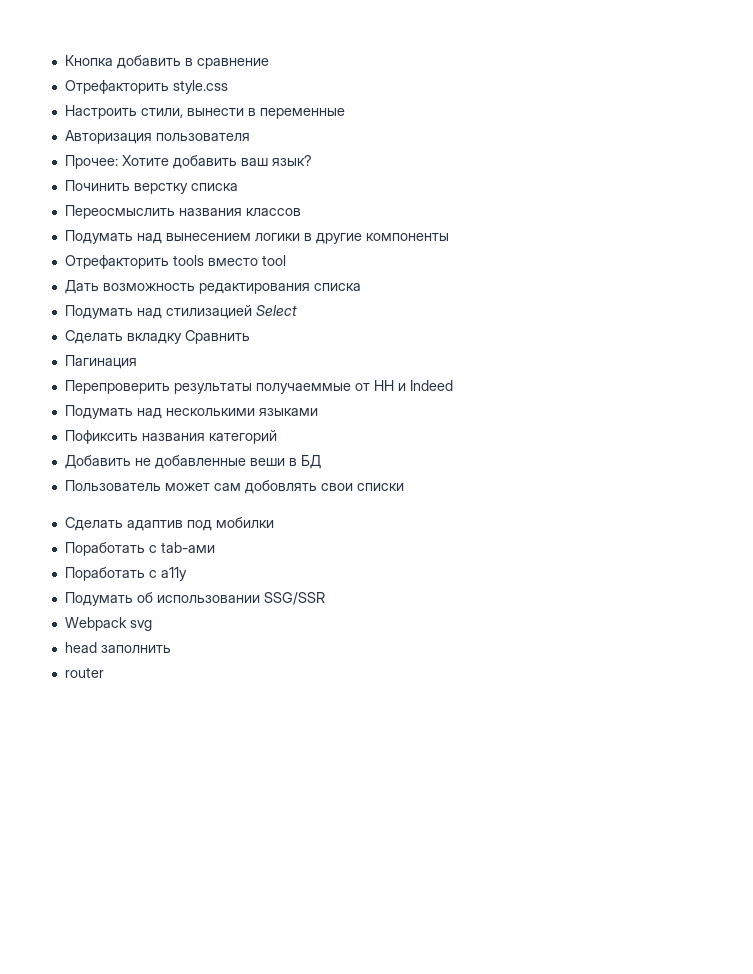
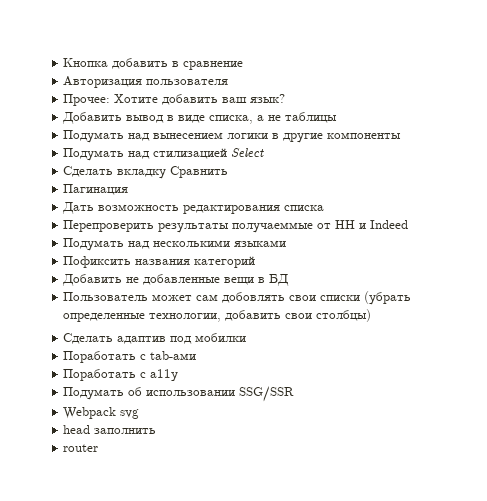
- Отрефакторить style.css
- Настроить стили, вынести в переменные
- Починить верстку списка
- Переосмыслить названия классов
+ Добавить вывод в виде списка, а не таблицы
- Отрефакторить tools вместо tool
- Дать возможность редактирования списка
+ Дать возможность редактирования списка
- Добавить не добавленные веши в БД
+ Добавить не добавленные вещи в БД
- Пользователь может сам добовлять свои списки
+ Пользователь может сам добовлять свои списки (убрать определенные технологии, добавить свои столбцы)

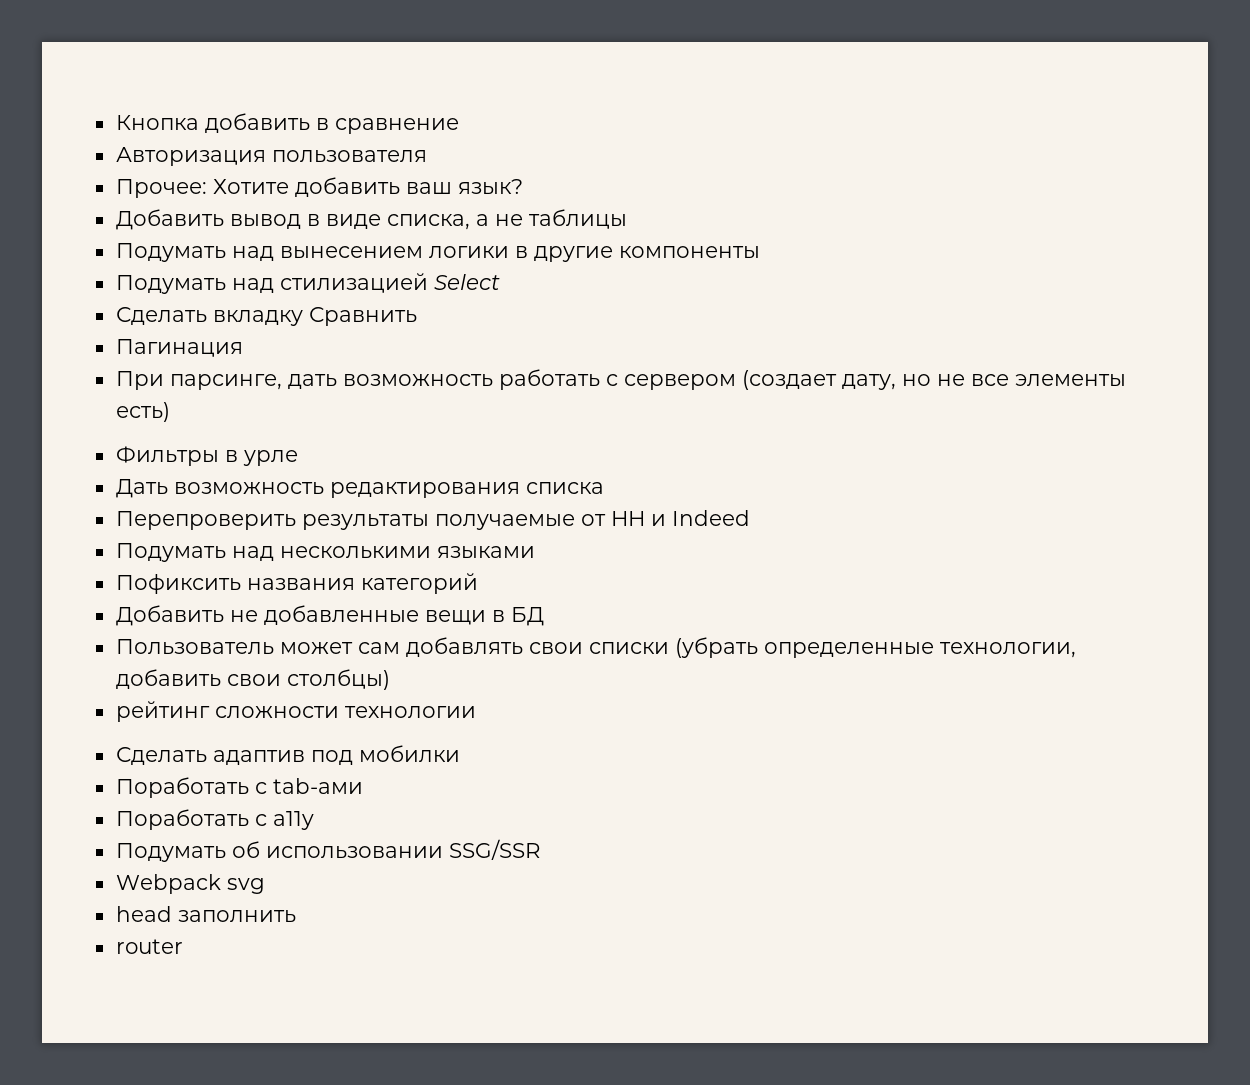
+ При парсинге, дать возможность работать с сервером (создает дату, но не все элементы есть)
+ Фильтры в урле
- Перепроверить результаты получаеммые от HH и Indeed
+ Перепроверить результаты получаемые от HH и Indeed
- Пользователь может сам добовлять свои списки (убрать определенные технологии, добавить свои столбцы)
+ Пользователь может сам добавлять свои списки (убрать определенные технологии, добавить свои столбцы)
+ рейтинг сложности технологии

